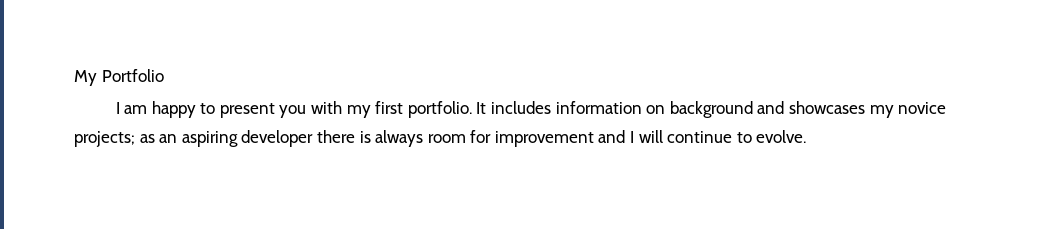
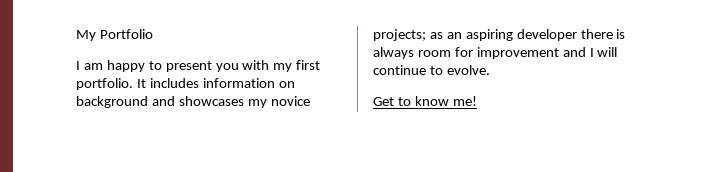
+ Get to know me!

